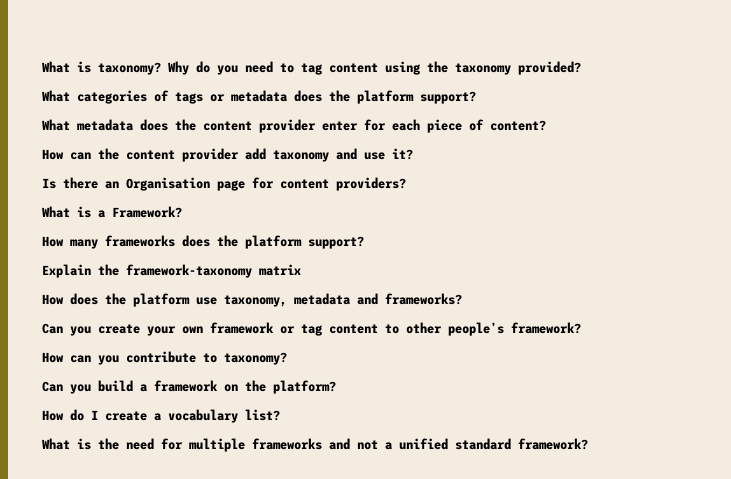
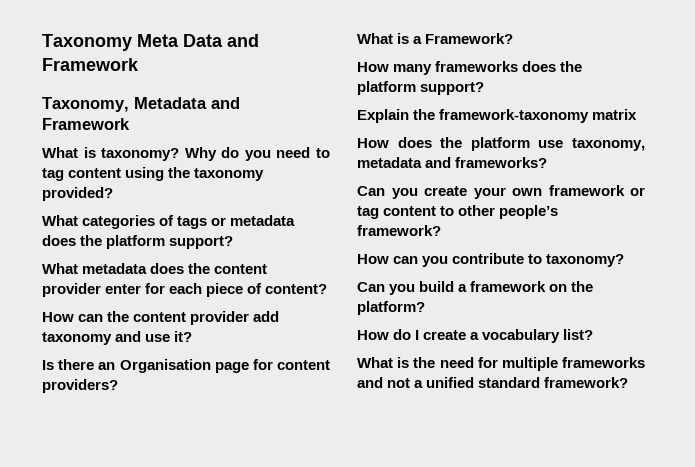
+ Taxonomy Meta Data and Framework
+ Taxonomy, Metadata and Framework

